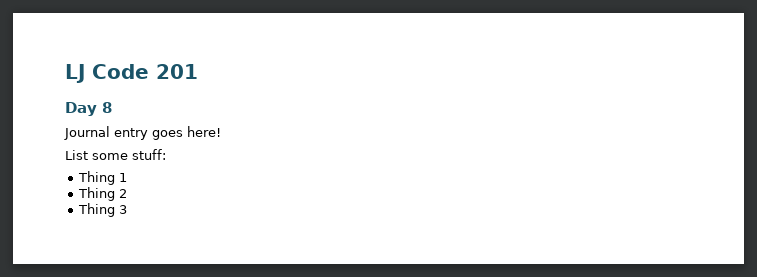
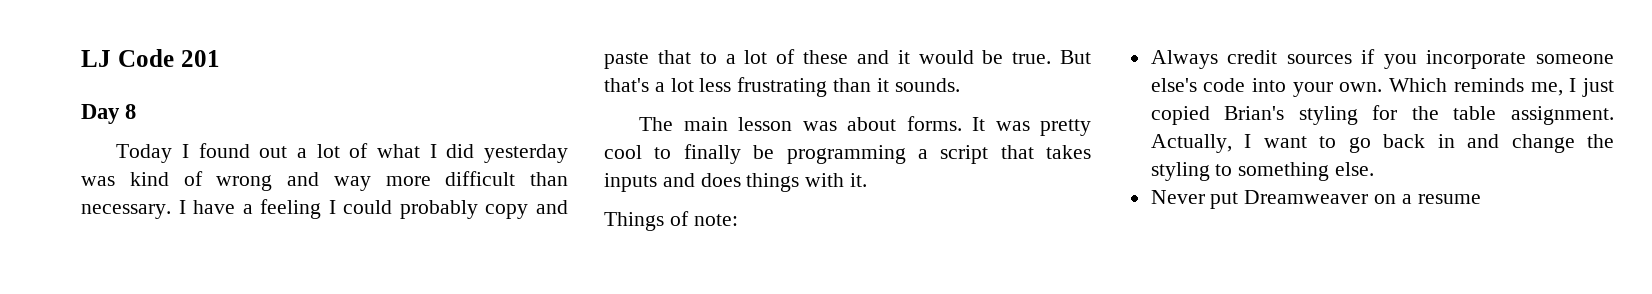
- Journal entry goes here!
- List some stuff:
- Thing 1
- Thing 2
- Thing 3
+ Today I found out a lot of what I did yesterday was kind of wrong and way more difficult than necessary. I have a feeling I could probably copy and paste that to a lot of these and it would be true. But that's a lot less frustrating than it sounds.
+ The main lesson was about forms. It was pretty cool to finally be programming a script that takes inputs and does things with it.
+ Things of note:
+ Always credit sources if you incorporate someone else's code into your own. Which reminds me, I just copied Brian's styling for the table assignment. Actually, I want to go back in and change the styling to something else.
+ Never put Dreamweaver on a resume

